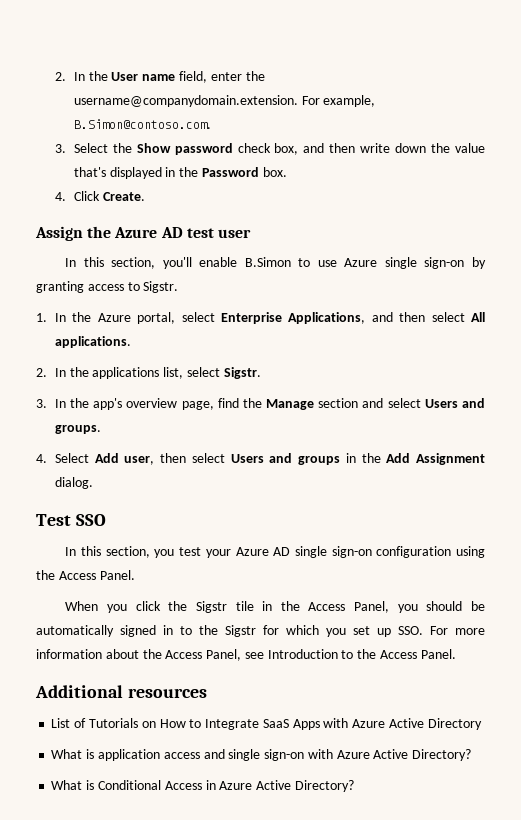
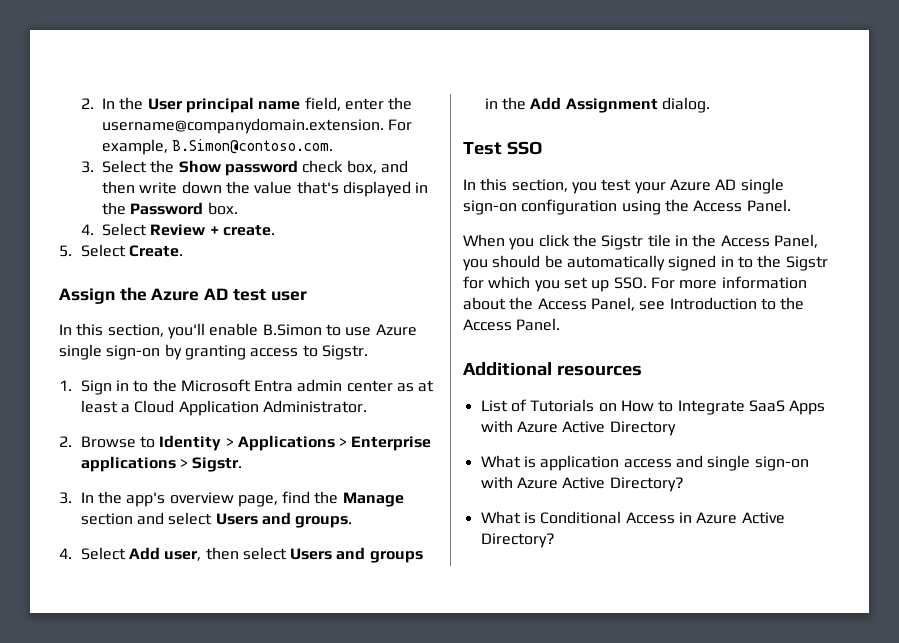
- 2. In the User name field, enter the username@companydomain.extension. For example, B.Simon@contoso.com.
+ 2. In the User principal name field, enter the username@companydomain.extension. For example, B.Simon@contoso.com.
- 4. Click Create.
+ 4. Select Review + create.
+ 5. Select Create.
- 1. In the Azure portal, select Enterprise Applications, and then select All applications.
- 2. In the applications list, select Sigstr.
+ 1. Sign in to the Microsoft Entra admin center as at least a Cloud Application Administrator.
+ 2. Browse to Identity > Applications > Enterprise applications > Sigstr.

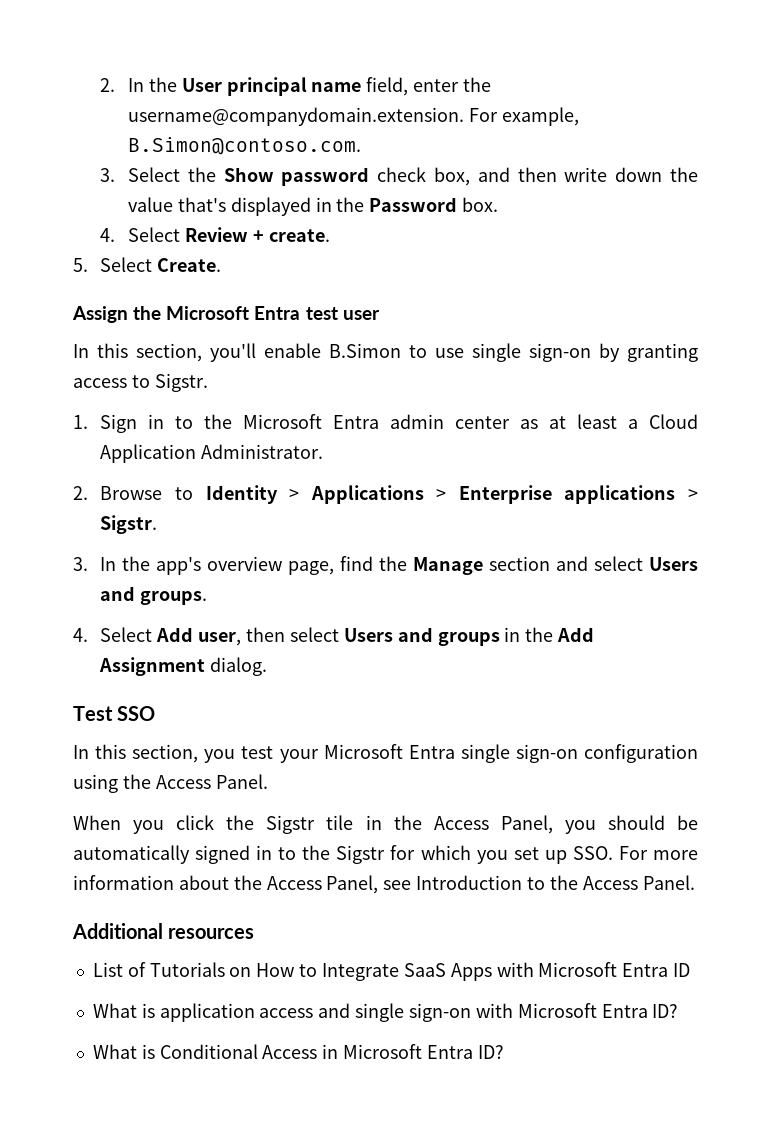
- Assign the Azure AD test user
+ Assign the Microsoft Entra test user
- In this section, you'll enable B.Simon to use Azure single sign-on by granting access to Sigstr.
+ In this section, you'll enable B.Simon to use single sign-on by granting access to Sigstr.
- In this section, you test your Azure AD single sign-on configuration using the Access Panel.
+ In this section, you test your Microsoft Entra single sign-on configuration using the Access Panel.
- List of Tutorials on How to Integrate SaaS Apps with Azure Active Directory
+ List of Tutorials on How to Integrate SaaS Apps with Microsoft Entra ID
- What is application access and single sign-on with Azure Active Directory?
+ What is application access and single sign-on with Microsoft Entra ID?
- What is Conditional Access in Azure Active Directory?
+ What is Conditional Access in Microsoft Entra ID?

